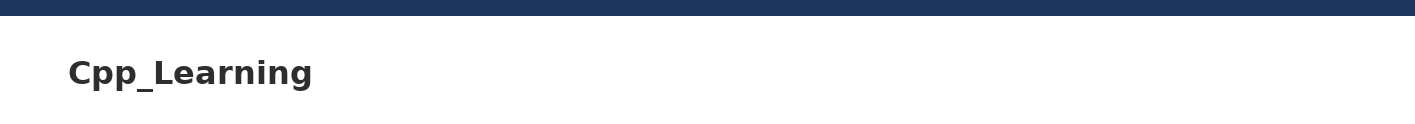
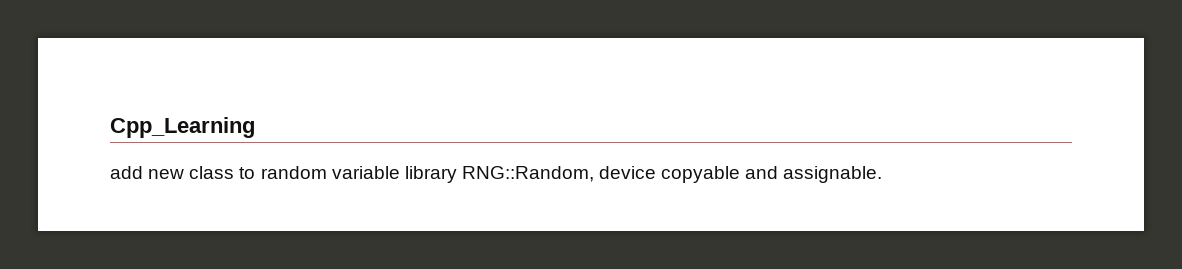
+ add new class to random variable library RNG::Random, device copyable and assignable.

